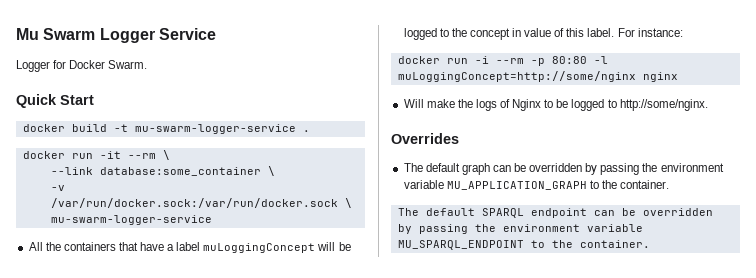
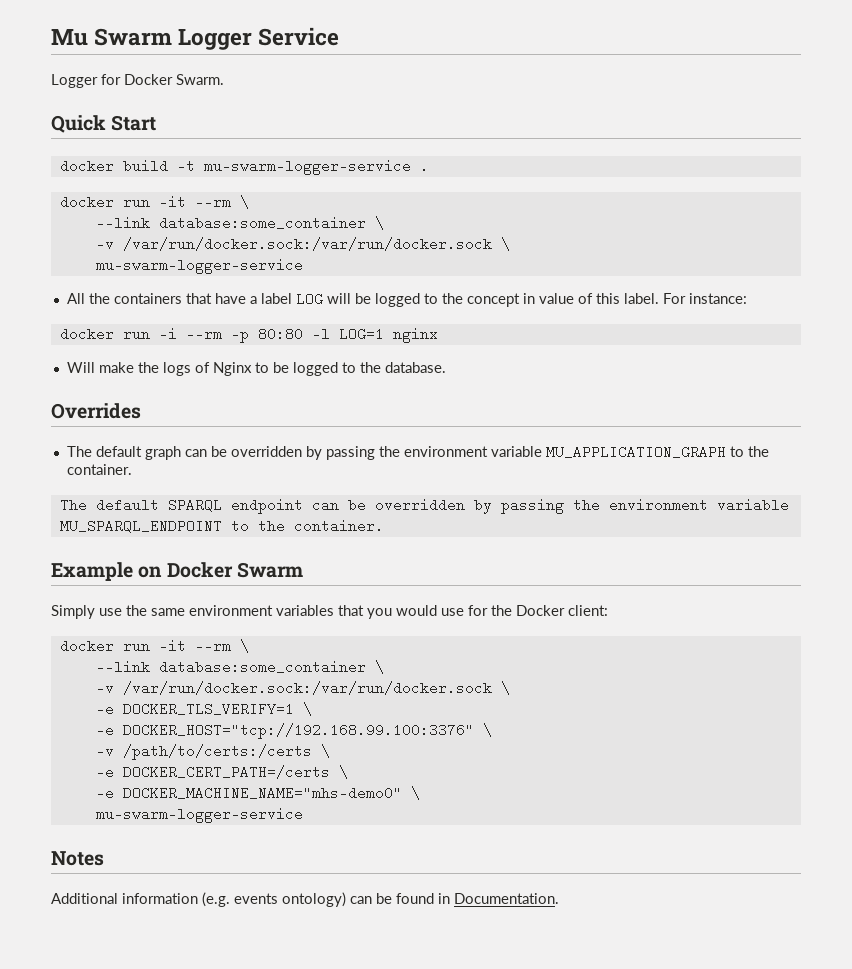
- All the containers that have a label muLoggingConcept will be logged to the concept in value of this label.
+ All the containers that have a label LOG will be logged to the concept in value of this label.
- docker run -i --rm -p 80:80 -l muLoggingConcept=http://some/nginx nginx
+ docker run -i --rm -p 80:80 -l LOG=1 nginx
- Will make the logs of Nginx to be logged to http://some/nginx.
+ Will make the logs of Nginx to be logged to the database.
+ Example on Docker Swarm
+ Simply use the same environment variables that you would use for the Docker client:
+ docker run -it --rm \
+ --link database:some_container \
+ -v /var/run/docker.sock:/var/run/docker.sock \
+ -e DOCKER_TLS_VERIFY=1 \
+ -e DOCKER_HOST="tcp://192.168.99.100:3376" \
+ -v /path/to/certs:/certs \
+ -e DOCKER_CERT_PATH=/certs \
+ -e DOCKER_MACHINE_NAME="mhs-demo0" \
+ mu-swarm-logger-service
+ Notes
+ Additional information (e.g. events ontology) can be found in Documentation.

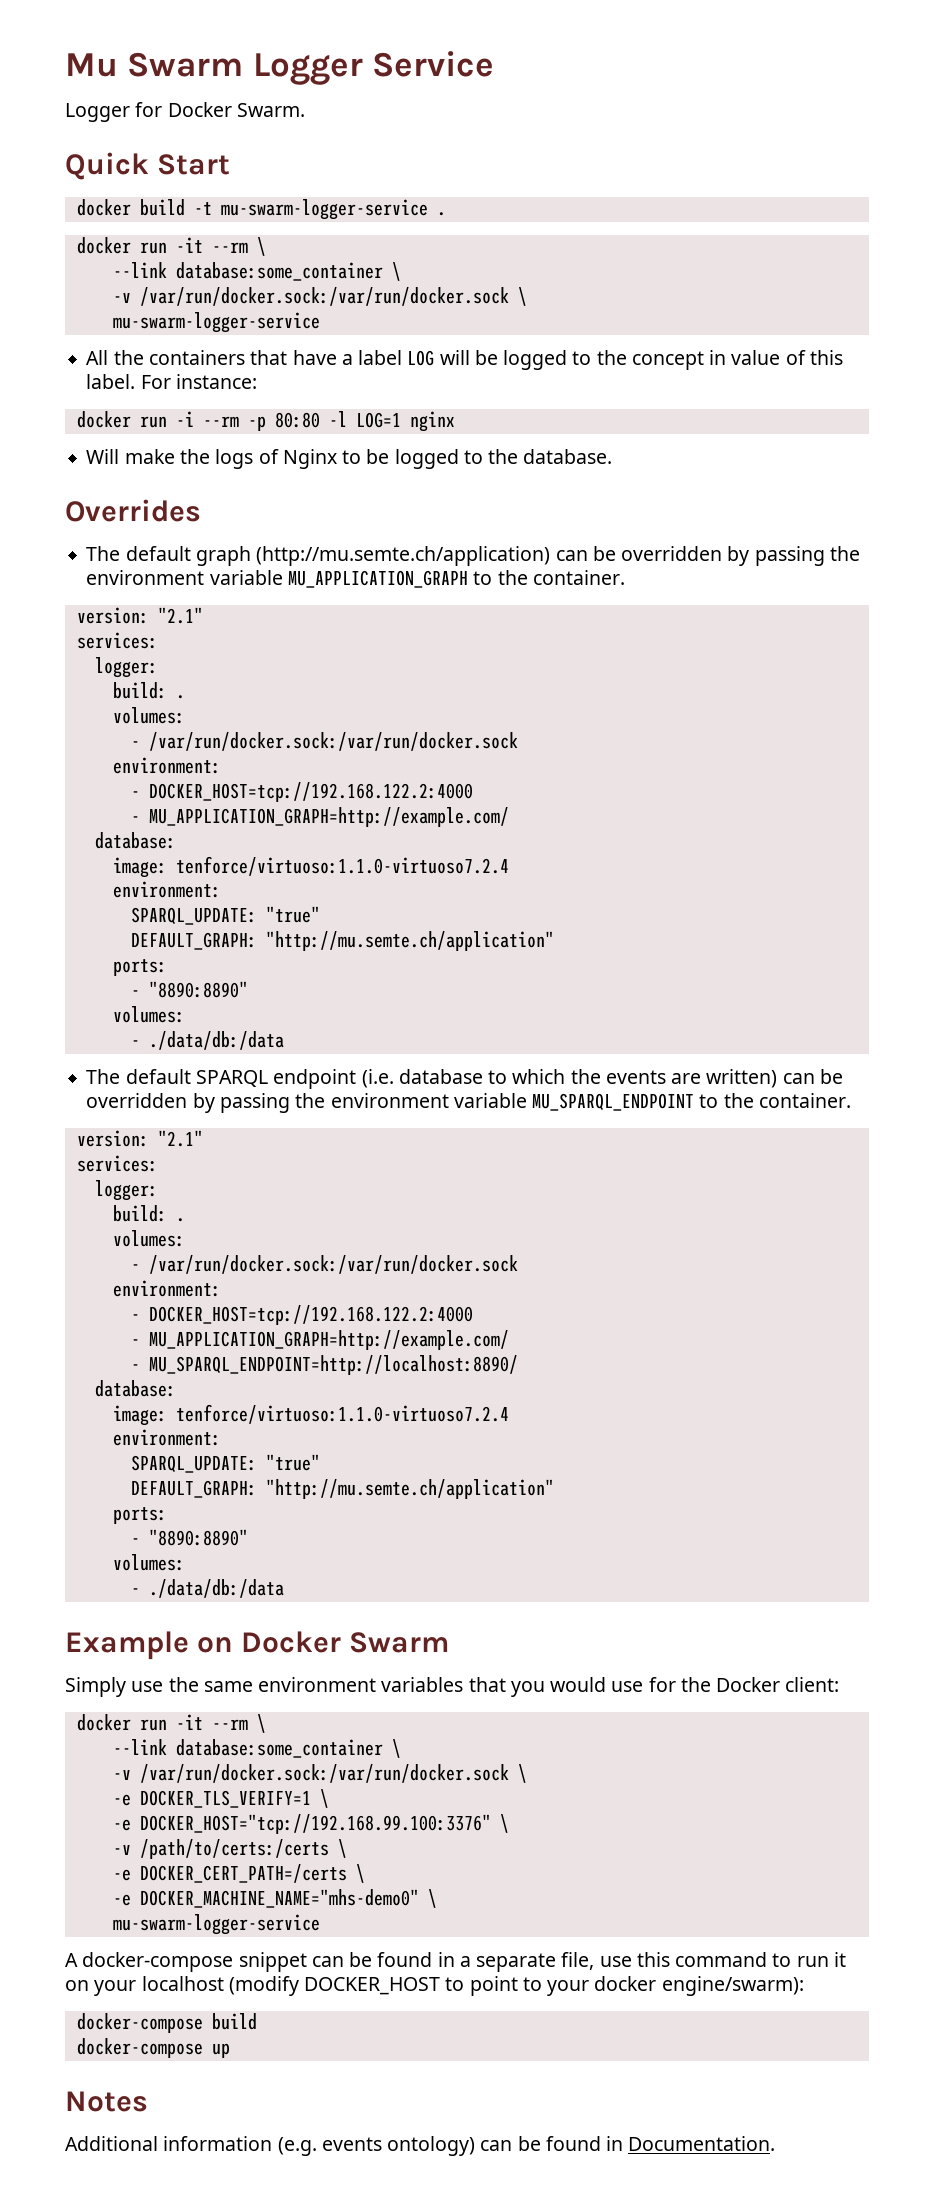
- The default graph can be overridden by passing the environment variable MU_APPLICATION_GRAPH to the container.
- The default SPARQL endpoint can be overridden by passing the environment variable MU_SPARQL_ENDPOINT to the container.
+ The default graph (http://mu.semte.ch/application) can be overridden by passing the environment variable MU_APPLICATION_GRAPH to the container.
+ version: "2.1"
+ services:
+ logger:
+ build: .
+ volumes:
+ - /var/run/docker.sock:/var/run/docker.sock
+ environment:
+ - DOCKER_HOST=tcp://192.168.122.2:4000
+ - MU_APPLICATION_GRAPH=http://example.com/
+ database:
+ image: tenforce/virtuoso:1.1.0-virtuoso7.2.4
+ environment:
+ SPARQL_UPDATE: "true"
+ DEFAULT_GRAPH: "http://mu.semte.ch/application"
+ ports:
+ - "8890:8890"
+ volumes:
+ - ./data/db:/data
+ The default SPARQL endpoint (i.e. database to which the events are written) can be overridden by passing the environment variable MU_SPARQL_ENDPOINT to the container.
+ version: "2.1"
+ services:
+ logger:
+ build: .
+ volumes:
+ - /var/run/docker.sock:/var/run/docker.sock
+ environment:
+ - DOCKER_HOST=tcp://192.168.122.2:4000
+ - MU_APPLICATION_GRAPH=http://example.com/
+ - MU_SPARQL_ENDPOINT=http://localhost:8890/
+ database:
+ image: tenforce/virtuoso:1.1.0-virtuoso7.2.4
+ environment:
+ SPARQL_UPDATE: "true"
+ DEFAULT_GRAPH: "http://mu.semte.ch/application"
+ ports:
+ - "8890:8890"
+ volumes:
+ - ./data/db:/data
+ A docker-compose snippet can be found in a separate file, use this command to run it on your localhost (modify DOCKER_HOST to point to your docker engine/swarm):
+ docker-compose build
+ docker-compose up

